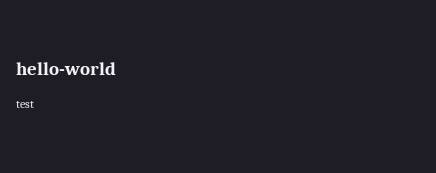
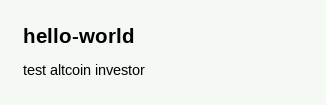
- test
+ test altcoin investor

